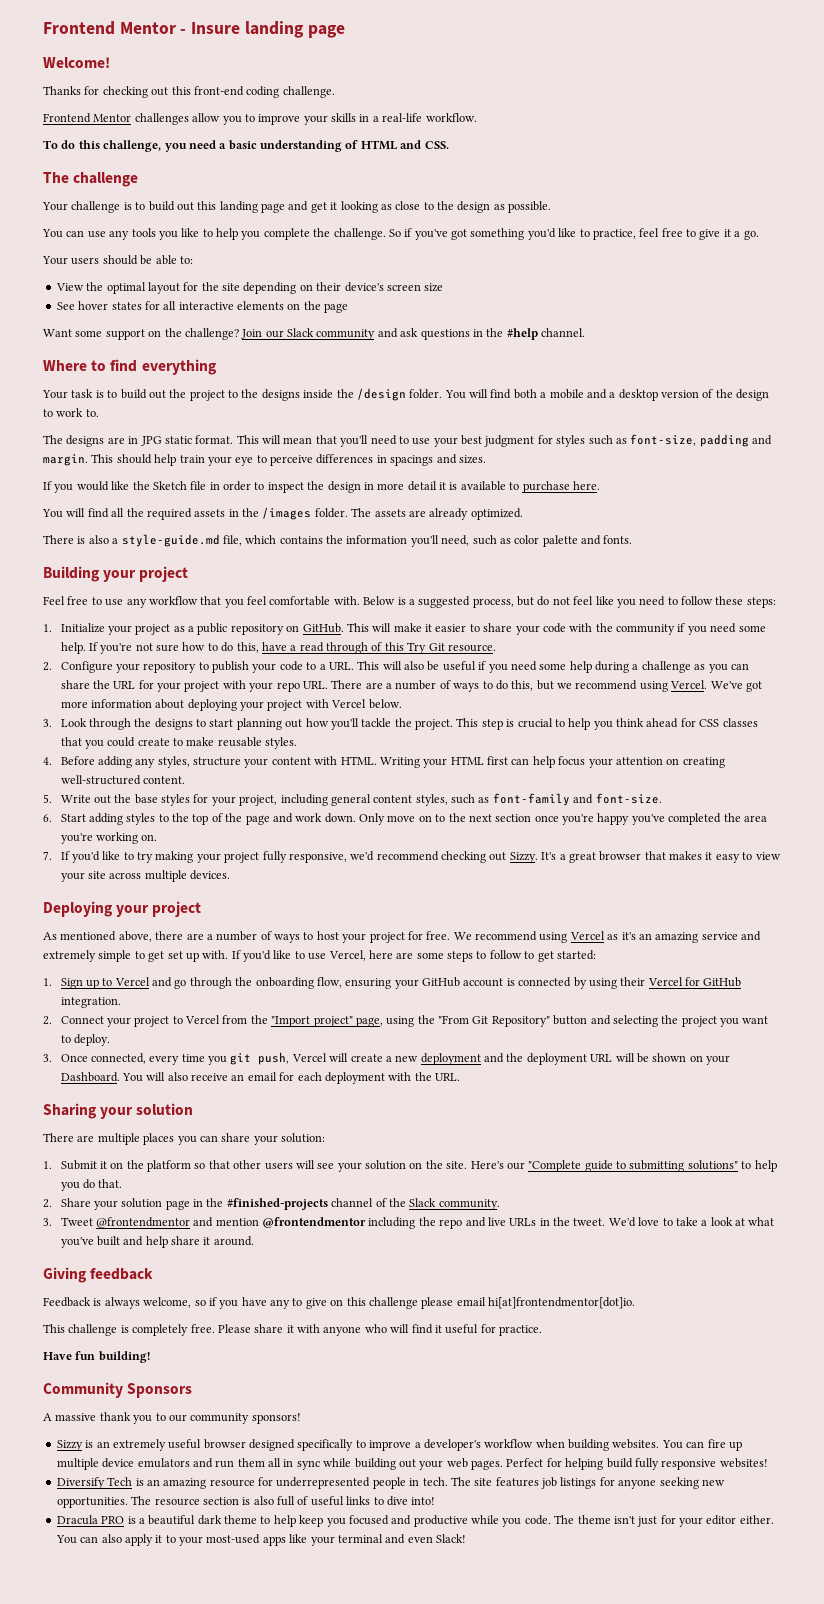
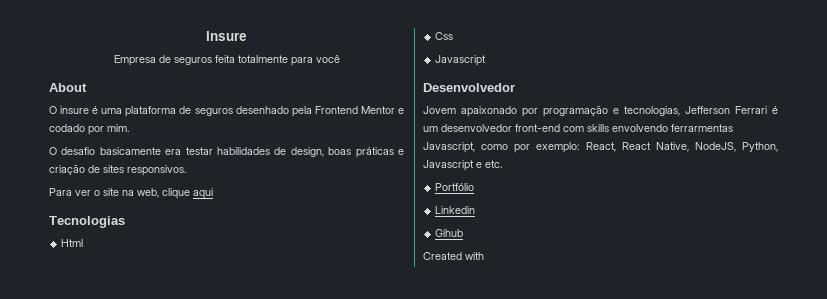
- Frontend Mentor - Insure landing page
- Welcome!
- Thanks for checking out this front-end coding challenge.
- Frontend Mentor challenges allow you to improve your skills in a real-life workflow.
- To do this challenge, you need a basic understanding of HTML and CSS.
- The challenge
- Your challenge is to build out this landing page and get it looking as close to the design as possible.
- You can use any tools you like to help you complete the challenge. So if you've got something you'd like to practice, feel free to give it a go.
- Your users should be able to:
- View the optimal layout for the site depending on their device's screen size
- See hover states for all interactive elements on the page
- Want some support on the challenge? Join our Slack community and ask questions in the #help channel.
- Where to find everything
- Your task is to build out the project to the designs inside the /design folder. You will find both a mobile and a desktop version of the design to work to.
- The designs are in JPG static format. This will mean that you'll need to use your best judgment for styles such as font-size, padding and margin. This should help train your eye to perceive differences in spacings and sizes.
- If you would like the Sketch file in order to inspect the design in more detail it is available to purchase here.
- You will find all the required assets in the /images folder. The assets are already optimized.
- There is also a style-guide.md file, which contains the information you'll need, such as color palette and fonts.
- Building your project
- Feel free to use any workflow that you feel comfortable with. Below is a suggested process, but do not feel like you need to follow these steps:
- 1. Initialize your project as a public repository on GitHub. This will make it easier to share your code with the community if you need some help. If you're not sure how to do this, have a read through of this Try Git resource.
- 2. Configure your repository to publish your code to a URL. This will also be useful if you need some help during a challenge as you can share the URL for your project with your repo URL. There are a number of ways to do this, but we recommend using Vercel. We've got more information about deploying your project with Vercel below.
- 3. Look through the designs to start planning out how you'll tackle the project. This step is crucial to help you think ahead for CSS classes that you could create to make reusable styles.
- 4. Before adding any styles, structure your content with HTML. Writing your HTML first can help focus your attention on creating well-structured content.
- 5. Write out the base styles for your project, including general content styles, such as font-family and font-size.
- 6. Start adding styles to the top of the page and work down. Only move on to the next section once you're happy you've completed the area you're working on.
- 7. If you'd like to try making your project fully responsive, we'd recommend checking out Sizzy. It's a great browser that makes it easy to view your site across multiple devices.
- Deploying your project
- As mentioned above, there are a number of ways to host your project for free. We recommend using Vercel as it's an amazing service and extremely simple to get set up with. If you'd like to use Vercel, here are some steps to follow to get started:
- 1. Sign up to Vercel and go through the onboarding flow, ensuring your GitHub account is connected by using their Vercel for GitHub integration.
- 2. Connect your project to Vercel from the "Import project" page, using the "From Git Repository" button and selecting the project you want to deploy.
- 3. Once connected, every time you git push, Vercel will create a new deployment and the deployment URL will be shown on your Dashboard. You will also receive an email for each deployment with the URL.
- Sharing your solution
- There are multiple places you can share your solution:
- 1. Submit it on the platform so that other users will see your solution on the site. Here's our "Complete guide to submitting solutions" to help you do that.
- 2. Share your solution page in the #finished-projects channel of the Slack community.
- 3. Tweet @frontendmentor and mention @frontendmentor including the repo and live URLs in the tweet. We'd love to take a look at what you've built and help share it around.
- Giving feedback
- Feedback is always welcome, so if you have any to give on this challenge please email hi[at]frontendmentor[dot]io.
- This challenge is completely free. Please share it with anyone who will find it useful for practice.
- Have fun building!
- Community Sponsors
- A massive thank you to our community sponsors!
- Sizzy is an extremely useful browser designed specifically to improve a developer's workflow when building websites. You can fire up multiple device emulators and run them all in sync while building out your web pages. Perfect for helping build fully responsive websites!
- Diversify Tech is an amazing resource for underrepresented people in tech. The site features job listings for anyone seeking new opportunities. The resource section is also full of useful links to dive into!
- Dracula PRO is a beautiful dark theme to help keep you focused and productive while you code. The theme isn't just for your editor either. You can also apply it to your most-used apps like your terminal and even Slack!
+ Insure
+ Empresa de seguros feita totalmente para você
+ About
+ O insure é uma plataforma de seguros desenhado pela Frontend Mentor e codado por mim.
+ O desafio basicamente era testar habilidades de design, boas práticas e criação de sites responsivos.
+ Para ver o site na web, clique aqui
+ Tecnologias
+ Html
+ Css
+ Javascript
+ Desenvolvedor
+ Jovem apaixonado por programação e tecnologias, Jefferson Ferrari é um desenvolvedor front-end com skills envolvendo ferrarmentas Javascript, como por exemplo: React, React Native, NodeJS, Python, Javascript e etc.
+ Portfólio
+ Linkedin
+ Gihub
+ Created with

